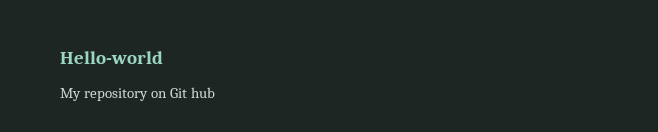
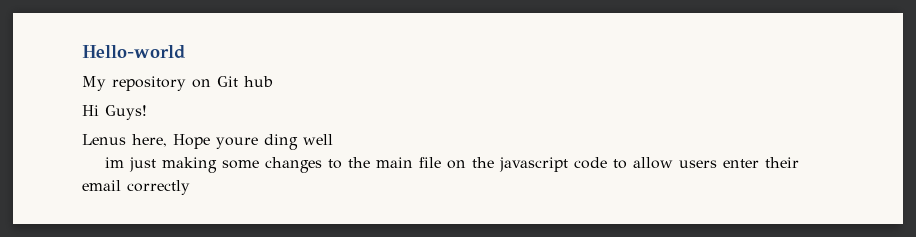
+ Hi Guys!
+ Lenus here, Hope youre ding well
+ im just making some changes to the main file on the javascript code to allow users enter their email correctly

